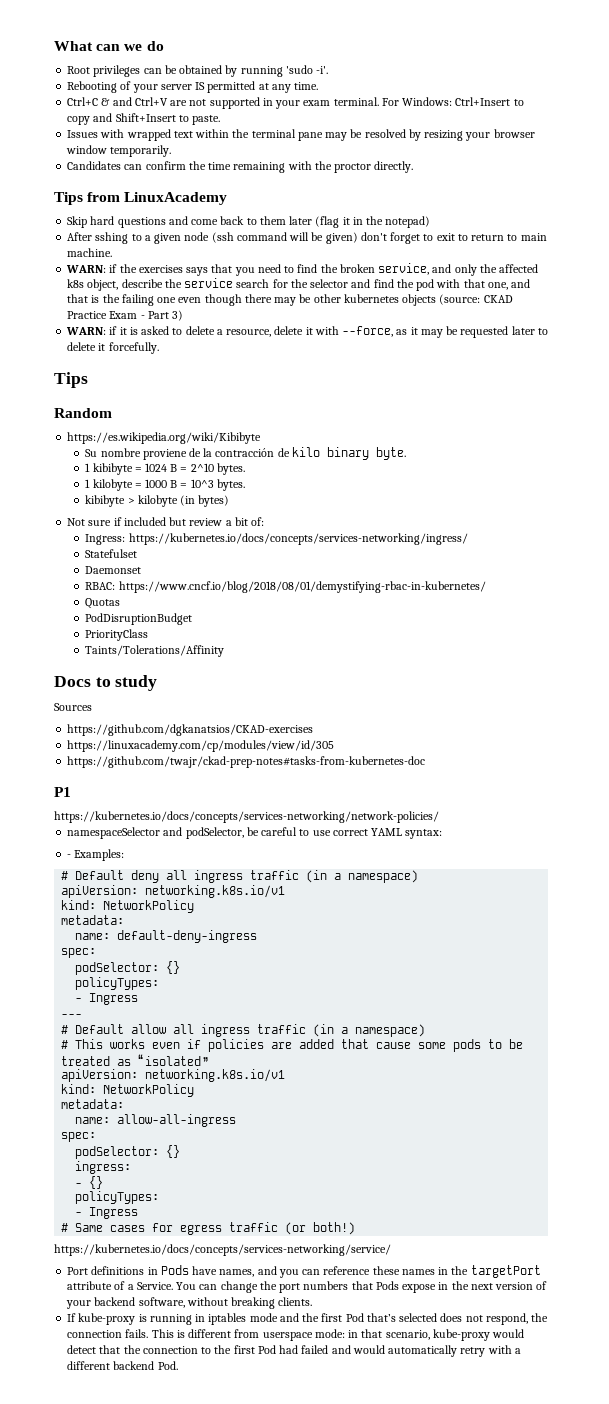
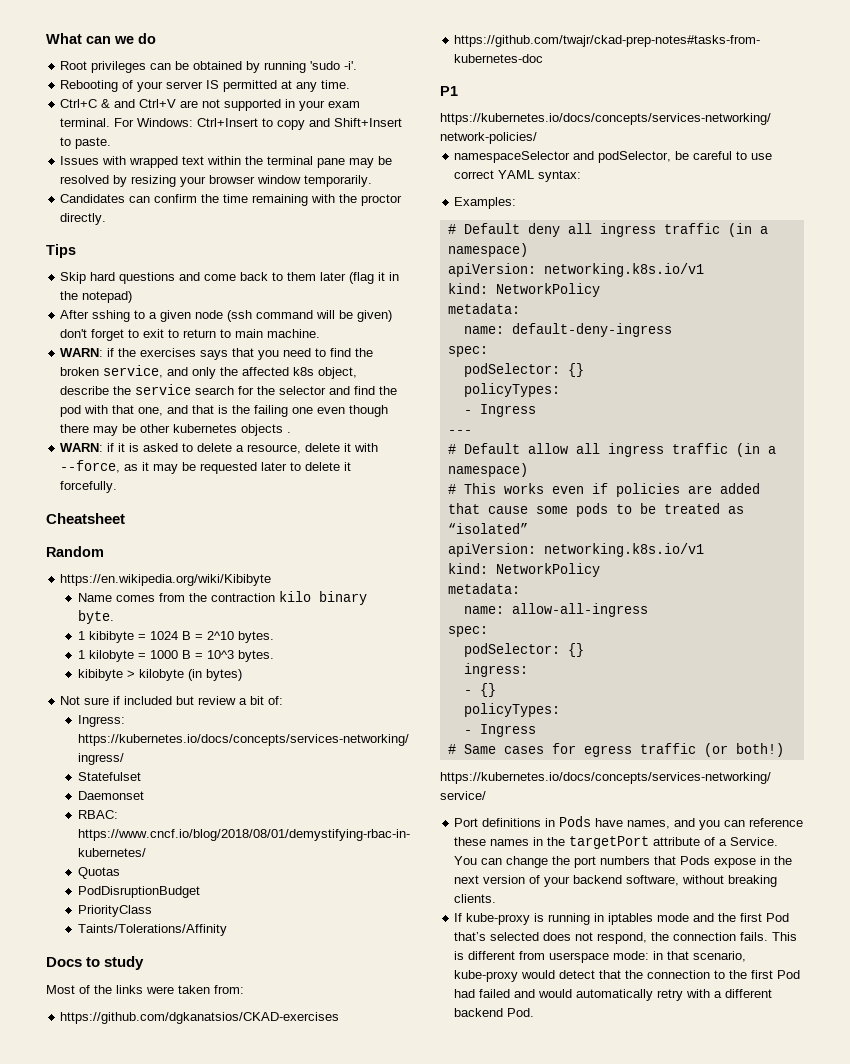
- Tips from LinuxAcademy
+ Tips
- WARN: if the exercises says that you need to find the broken service, and only the affected k8s object, describe the service search for the selector and find the pod with that one, and that is the failing one even though there may be other kubernetes objects (source: CKAD Practice Exam - Part 3)
+ WARN: if the exercises says that you need to find the broken service, and only the affected k8s object, describe the service search for the selector and find the pod with that one, and that is the failing one even though there may be other kubernetes objects .
  WARN: if it is asked to delete a resource, delete it with --force, as it may be requested later to delete it forcefully.
- Tips
+ Cheatsheet
- https://es.wikipedia.org/wiki/Kibibyte
- Su nombre proviene de la contracción de kilo binary byte.
+ https://en.wikipedia.org/wiki/Kibibyte
+ Name comes from the contraction kilo binary byte.
- Sources
+ Most of the links were taken from:
- https://linuxacademy.com/cp/modules/view/id/305
- - Examples:
+ Examples:

